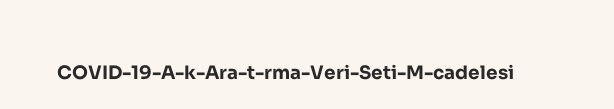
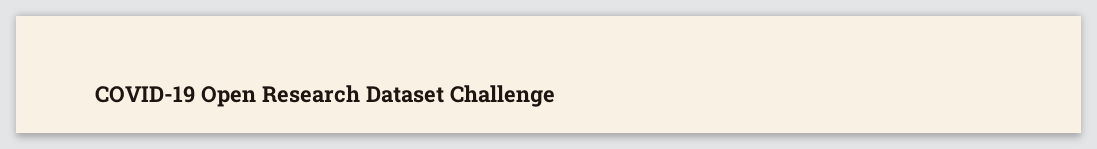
- COVID-19-A-k-Ara-t-rma-Veri-Seti-M-cadelesi
+ COVID-19 Open Research Dataset Challenge

